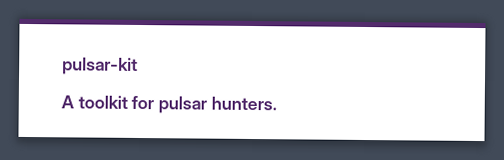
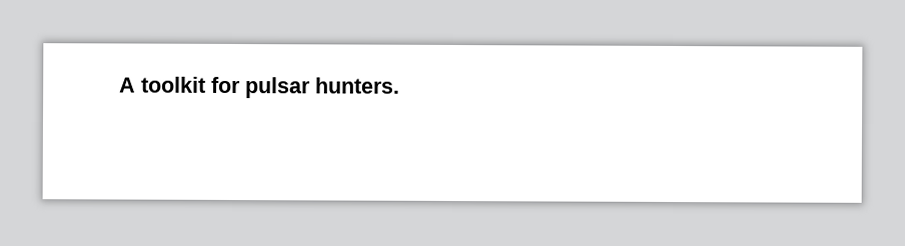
- pulsar-kit

